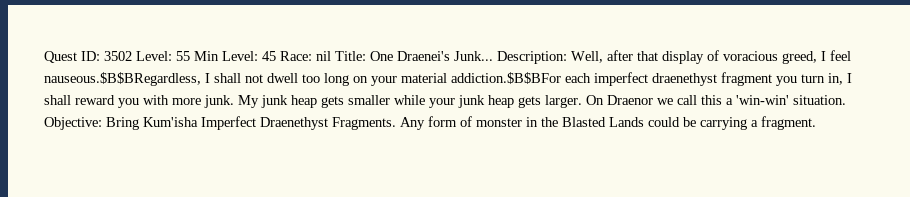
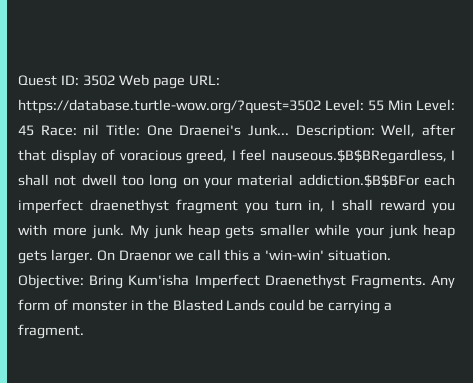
- Quest ID: 3502 Level: 55 Min Level: 45 Race: nil Title: One Draenei's Junk...
+ Quest ID: 3502 Web page URL: https://database.turtle-wow.org/?quest=3502 Level: 55 Min Level: 45 Race: nil Title: One Draenei's Junk...

